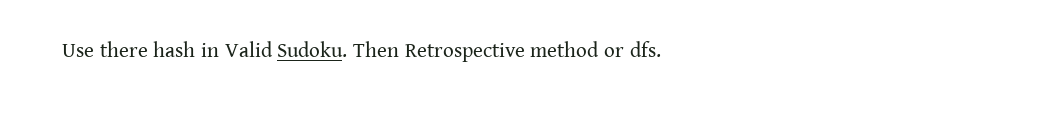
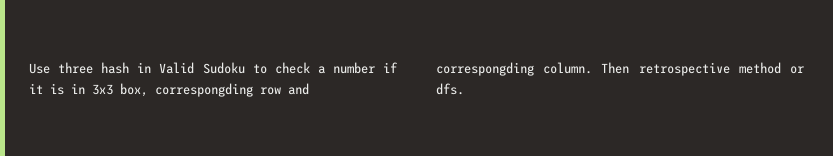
- Use there hash in Valid Sudoku. Then Retrospective method or dfs.
+ Use three hash in Valid Sudoku to check a number if it is in 3x3 box, correspongding row and correspongding column. Then retrospective method or dfs.

